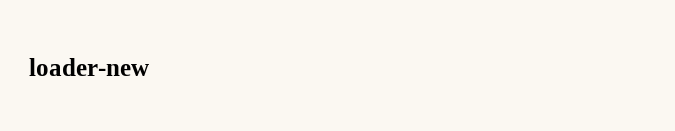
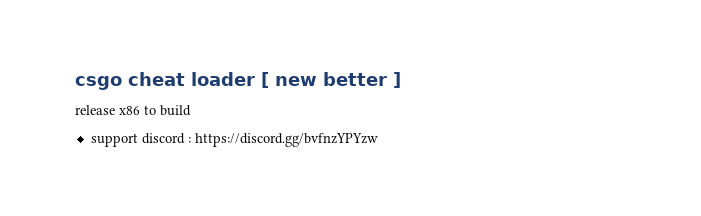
- loader-new
+ csgo cheat loader [ new better ]
+ release x86 to build
+ support discord : https://discord.gg/bvfnzYPYzw

